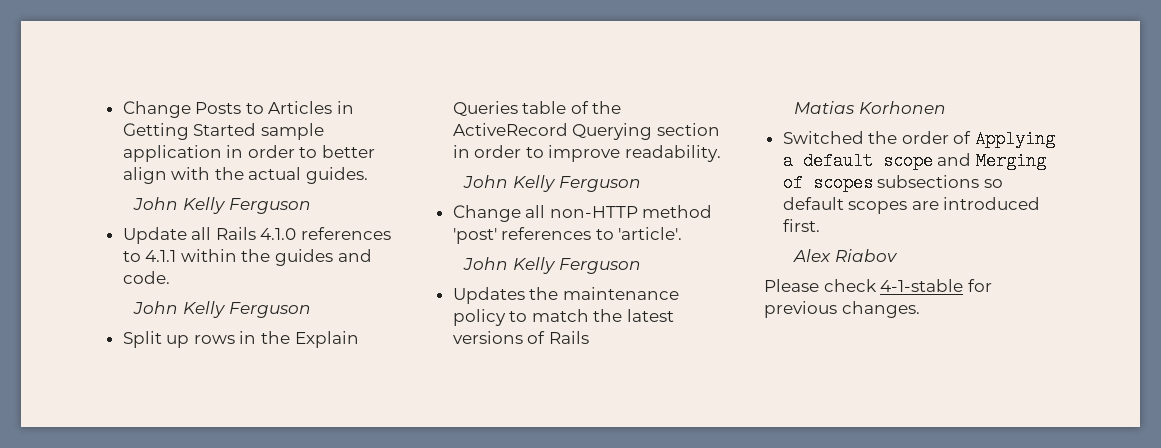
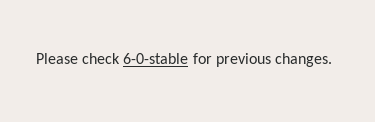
- Change Posts to Articles in Getting Started sample application in order to better align with the actual guides.
- John Kelly Ferguson
- Update all Rails 4.1.0 references to 4.1.1 within the guides and code.
- John Kelly Ferguson
- Split up rows in the Explain Queries table of the ActiveRecord Querying section in order to improve readability.
- John Kelly Ferguson
- Change all non-HTTP method 'post' references to 'article'.
- John Kelly Ferguson
- Updates the maintenance policy to match the latest versions of Rails
- Matias Korhonen
- Switched the order of Applying a default scope and Merging of scopes subsections so default scopes are introduced first.
- Alex Riabov
- Please check 4-1-stable for previous changes.
+ Please check 6-0-stable for previous changes.

